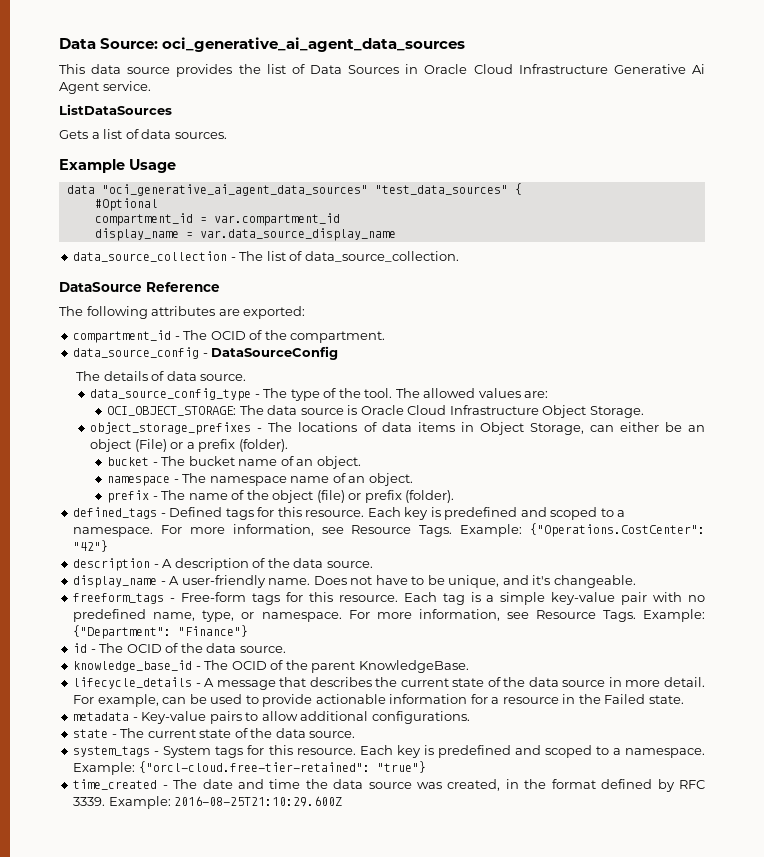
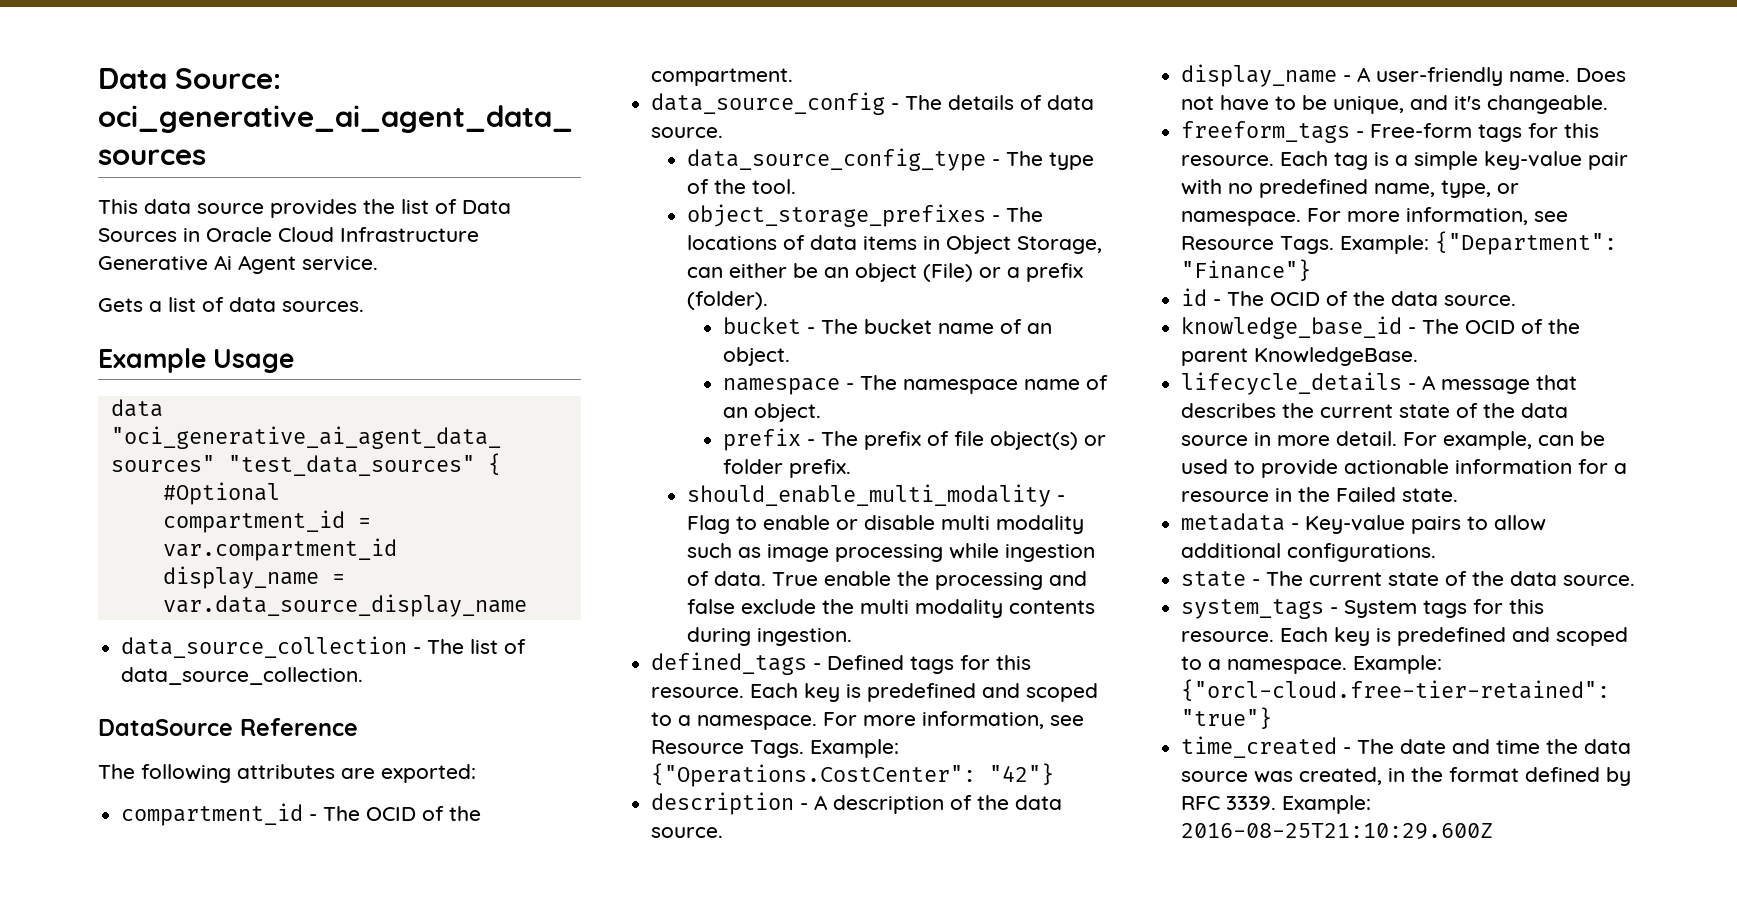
- ListDataSources
- data_source_config - DataSourceConfig
- The details of data source.
+ data_source_config - The details of data source.
- The allowed values are:
- OCI_OBJECT_STORAGE: The data source is Oracle Cloud Infrastructure Object Storage.
- prefix - The name of the object (file) or prefix (folder).
+ prefix - The prefix of file object(s) or folder prefix.
+ should_enable_multi_modality - Flag to enable or disable multi modality such as image processing while ingestion of data. True enable the processing and false exclude the multi modality contents during ingestion.

